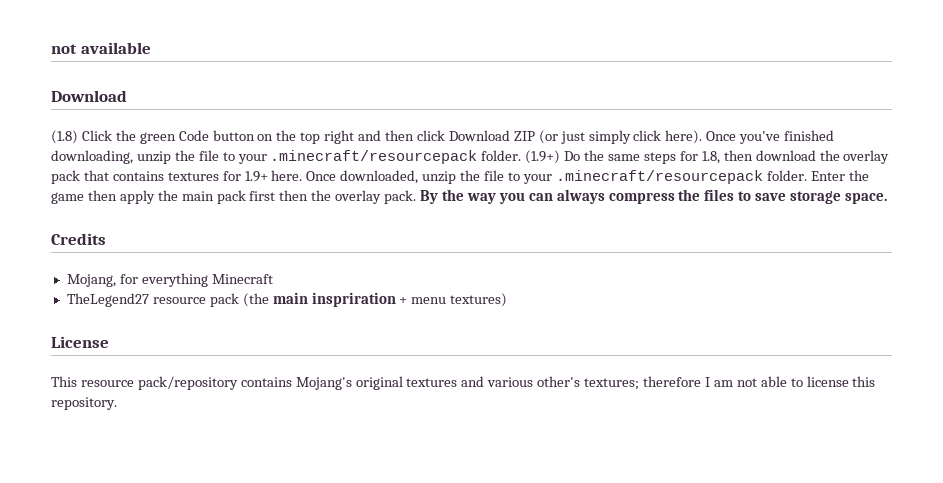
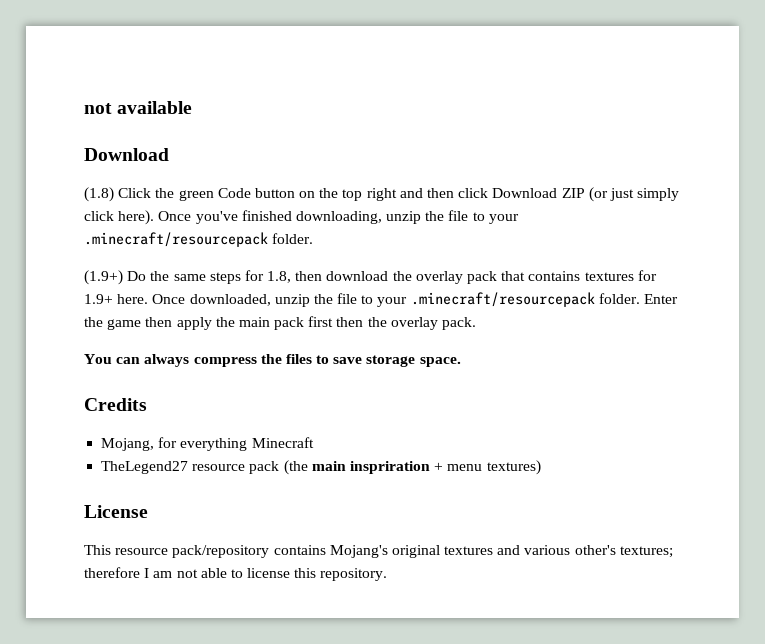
- Once you've finished downloading, unzip the file to your .minecraft/resourcepack folder. (1.9+) Do the same steps for 1.8, then download the overlay pack that contains textures for 1.9+ here.
+ Once you've finished downloading, unzip the file to your .minecraft/resourcepack folder.
+ (1.9+) Do the same steps for 1.8, then download the overlay pack that contains textures for 1.9+ here.
- Enter the game then apply the main pack first then the overlay pack. By the way you can always compress the files to save storage space.
+ Enter the game then apply the main pack first then the overlay pack.
+ You can always compress the files to save storage space.

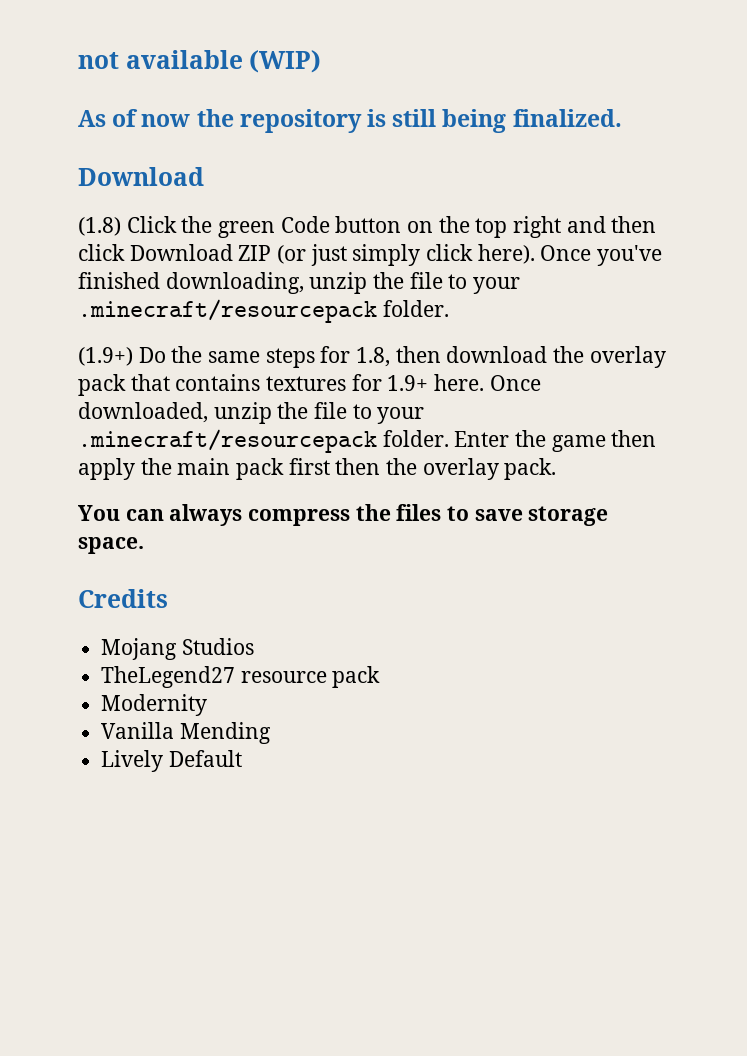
- not available
+ not available (WIP)
+ As of now the repository is still being finalized.
- Mojang, for everything Minecraft
+ Mojang Studios
- TheLegend27 resource pack (the main inspriration + menu textures)
- License
- This resource pack/repository contains Mojang's original textures and various other's textures; therefore I am not able to license this repository.
+ TheLegend27 resource pack
+ Modernity
+ Vanilla Mending
+ Lively Default

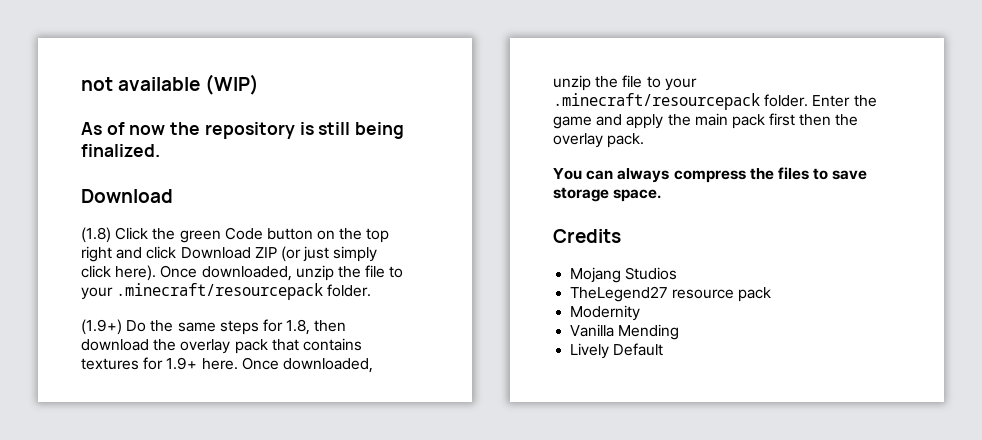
- (1.8) Click the green Code button on the top right and then click Download ZIP (or just simply click here). Once you've finished downloading, unzip the file to your .minecraft/resourcepack folder.
+ (1.8) Click the green Code button on the top right and click Download ZIP (or just simply click here). Once downloaded, unzip the file to your .minecraft/resourcepack folder.
- Enter the game then apply the main pack first then the overlay pack.
+ Enter the game and apply the main pack first then the overlay pack.

